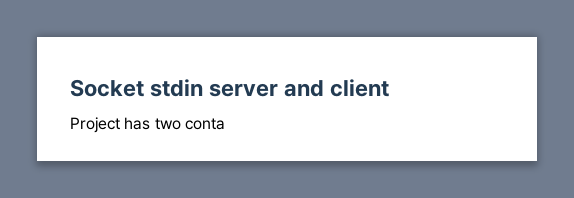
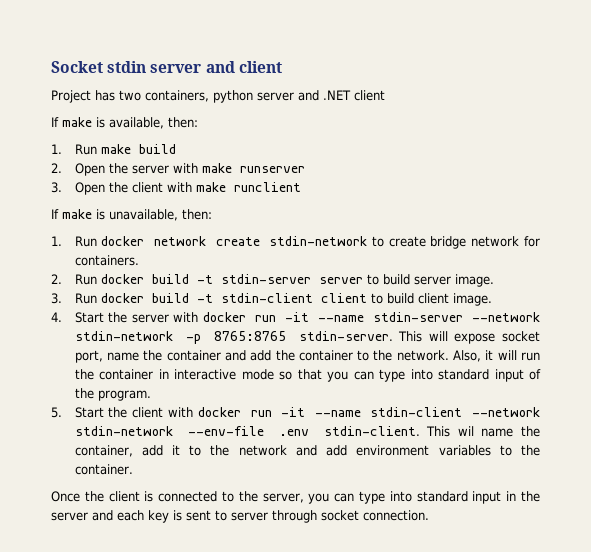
- Project has two conta
+ Project has two containers, python server and .NET client
+ If make is available, then:
+ 1. Run make build
+ 2. Open the server with make runserver
+ 3. Open the client with make runclient
+ If make is unavailable, then:
+ 1. Run docker network create stdin-network to create bridge network for containers.
+ 2. Run docker build -t stdin-server server to build server image.
+ 3. Run docker build -t stdin-client client to build client image.
+ 4. Start the server with docker run -it --name stdin-server --network stdin-network -p 8765:8765 stdin-server. This will expose socket port, name the container and add the container to the network. Also, it will run the container in interactive mode so that you can type into standard input of the program.
+ 5. Start the client with docker run -it --name stdin-client --network stdin-network --env-file .env stdin-client. This wil name the container, add it to the network and add environment variables to the container.
+ Once the client is connected to the server, you can type into standard input in the server and each key is sent to server through socket connection.

